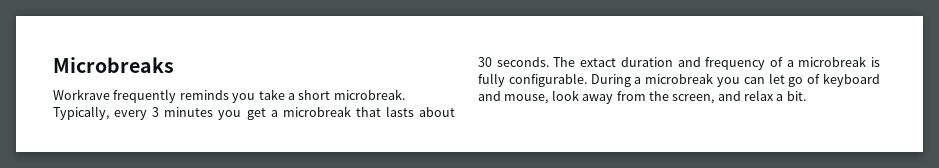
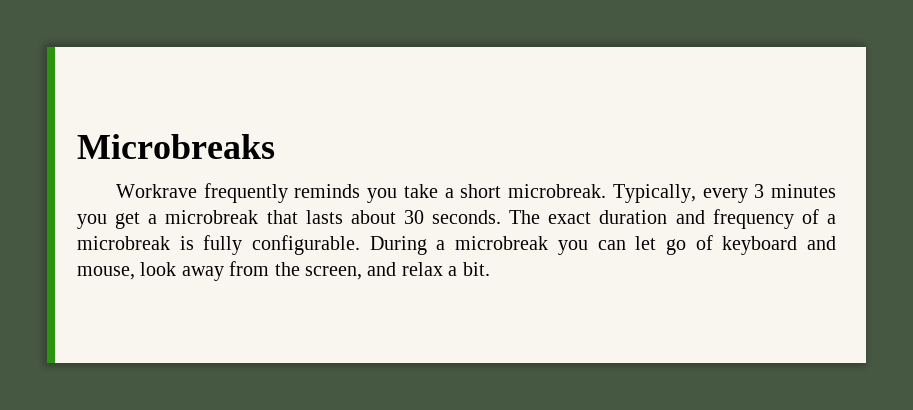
- The extact duration and frequency of a microbreak is fully configurable.
+ The exact duration and frequency of a microbreak is fully configurable.

